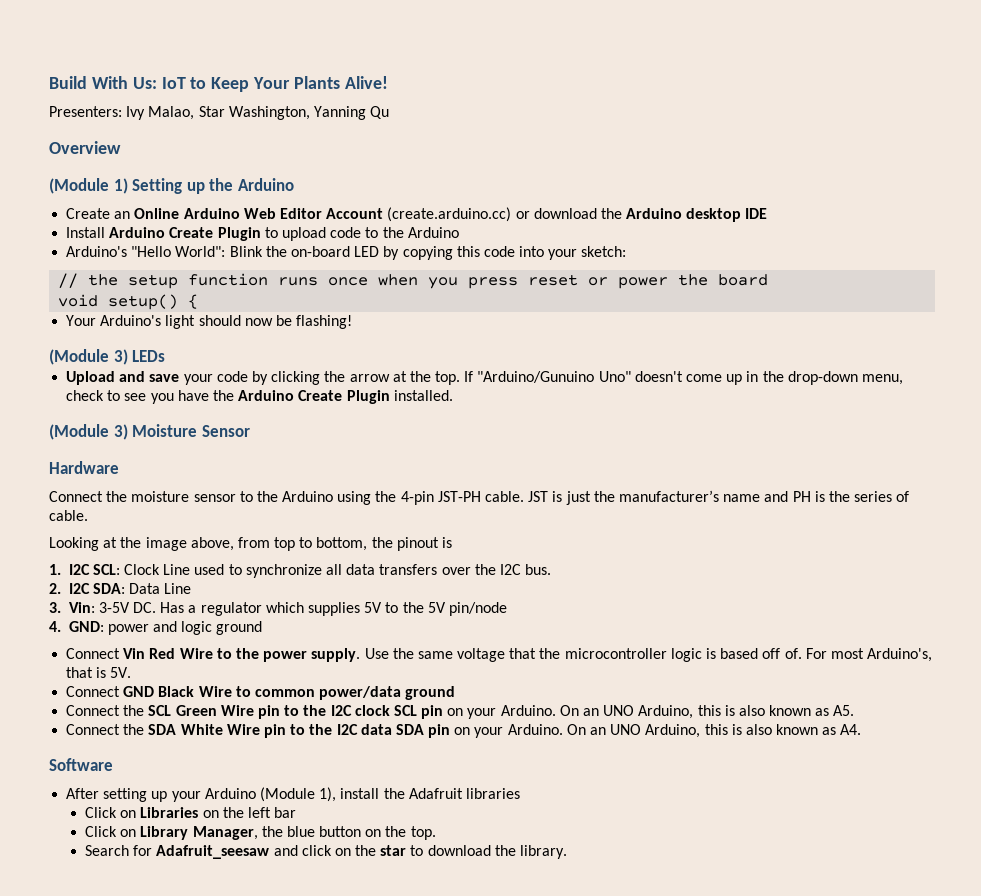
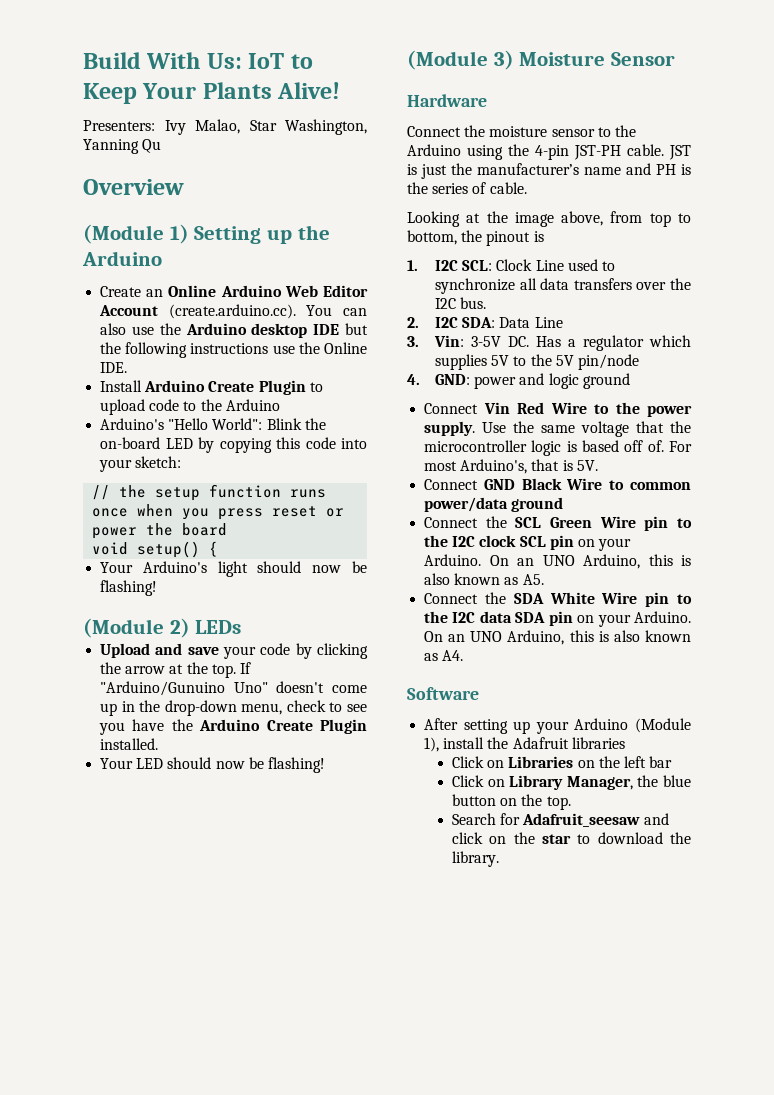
- Create an Online Arduino Web Editor Account (create.arduino.cc) or download the Arduino desktop IDE
+ Create an Online Arduino Web Editor Account (create.arduino.cc). You can also use the Arduino desktop IDE but the following instructions use the Online IDE.
- (Module 3) LEDs
+ (Module 2) LEDs
+ Your LED should now be flashing!

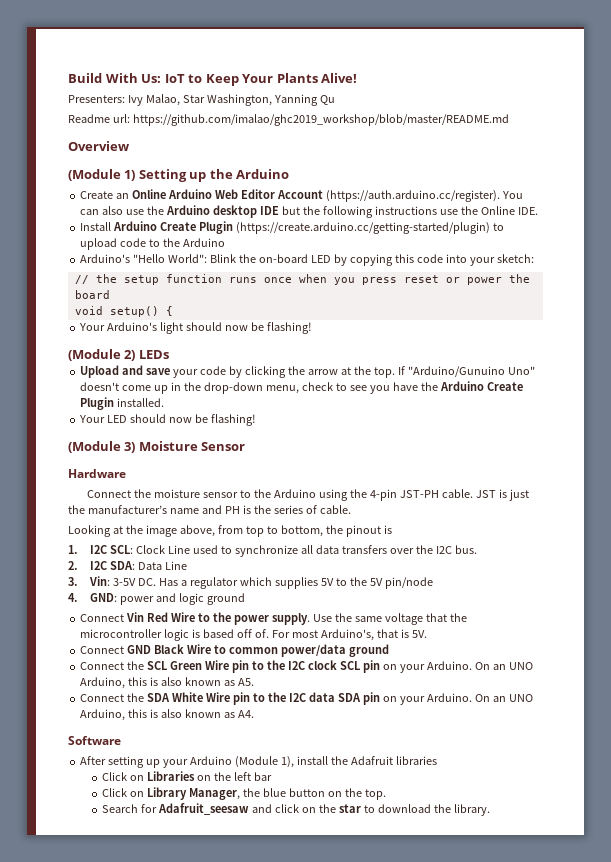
+ Readme url: https://github.com/imalao/ghc2019_workshop/blob/master/README.md
- Create an Online Arduino Web Editor Account (create.arduino.cc). You can also use the Arduino desktop IDE but the following instructions use the Online IDE.
+ Create an Online Arduino Web Editor Account (https://auth.arduino.cc/register). You can also use the Arduino desktop IDE but the following instructions use the Online IDE.
- Install Arduino Create Plugin to upload code to the Arduino
+ Install Arduino Create Plugin (https://create.arduino.cc/getting-started/plugin) to upload code to the Arduino

